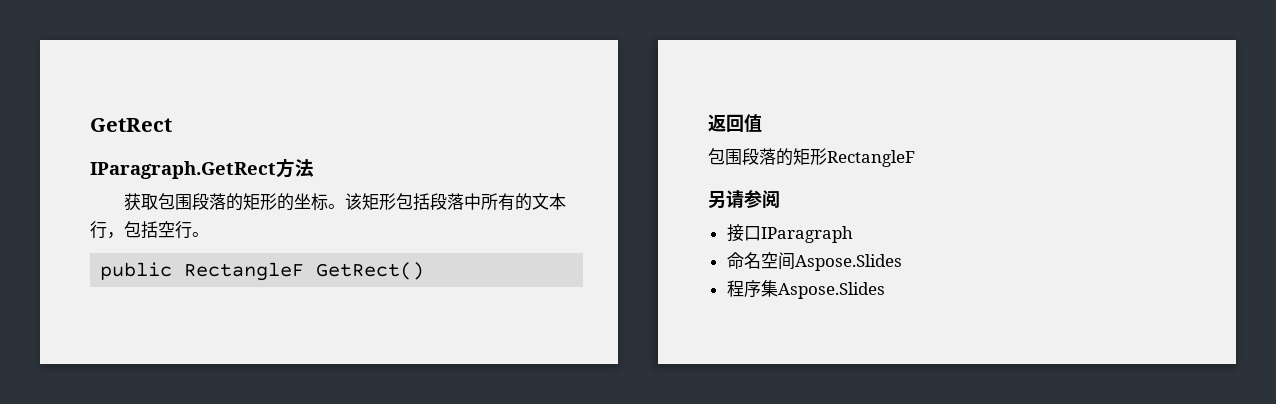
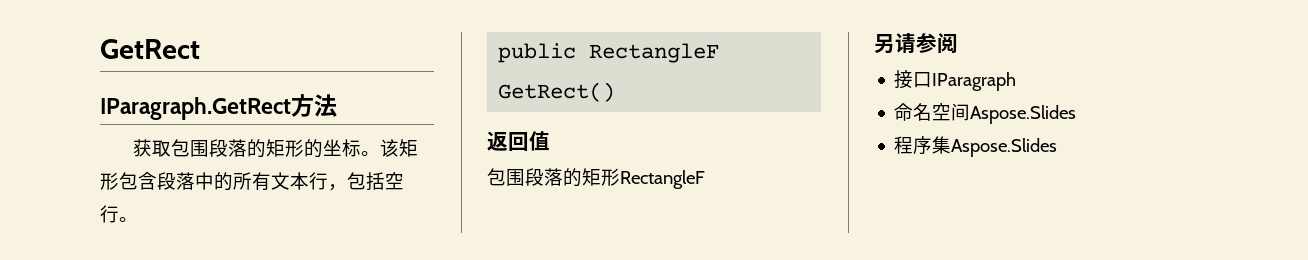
- 该矩形包括段落中所有的文本行，包括空行。
+ 该矩形包含段落中的所有文本行，包括空行。

